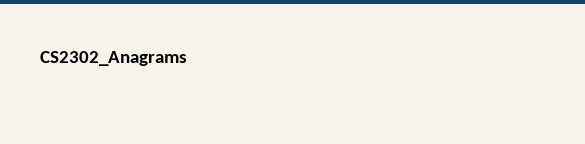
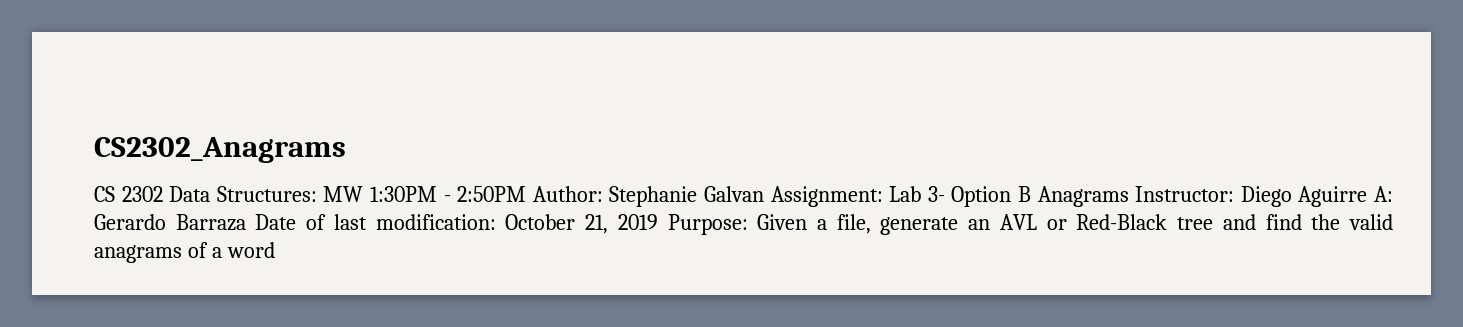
+ CS 2302 Data Structures: MW 1:30PM - 2:50PM Author: Stephanie Galvan Assignment: Lab 3- Option B Anagrams Instructor: Diego Aguirre A: Gerardo Barraza Date of last modification: October 21, 2019 Purpose: Given a file, generate an AVL or Red-Black tree and find the valid anagrams of a word

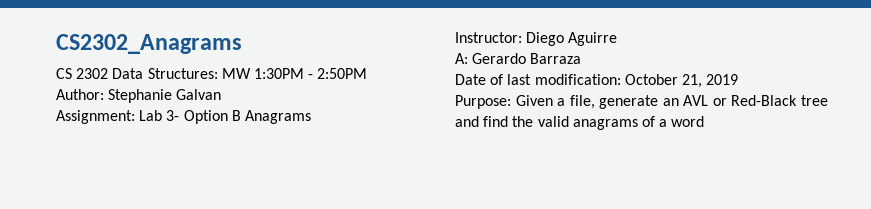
- CS 2302 Data Structures: MW 1:30PM - 2:50PM Author: Stephanie Galvan Assignment: Lab 3- Option B Anagrams Instructor: Diego Aguirre A: Gerardo Barraza Date of last modification: October 21, 2019 Purpose: Given a file, generate an AVL or Red-Black tree and find the valid anagrams of a word
+ CS 2302 Data Structures: MW 1:30PM - 2:50PM
+ Author: Stephanie Galvan
+ Assignment: Lab 3- Option B Anagrams
+ Instructor: Diego Aguirre
+ A: Gerardo Barraza
+ Date of last modification: October 21, 2019
+ Purpose: Given a file, generate an AVL or Red-Black tree and find the valid anagrams of a word

